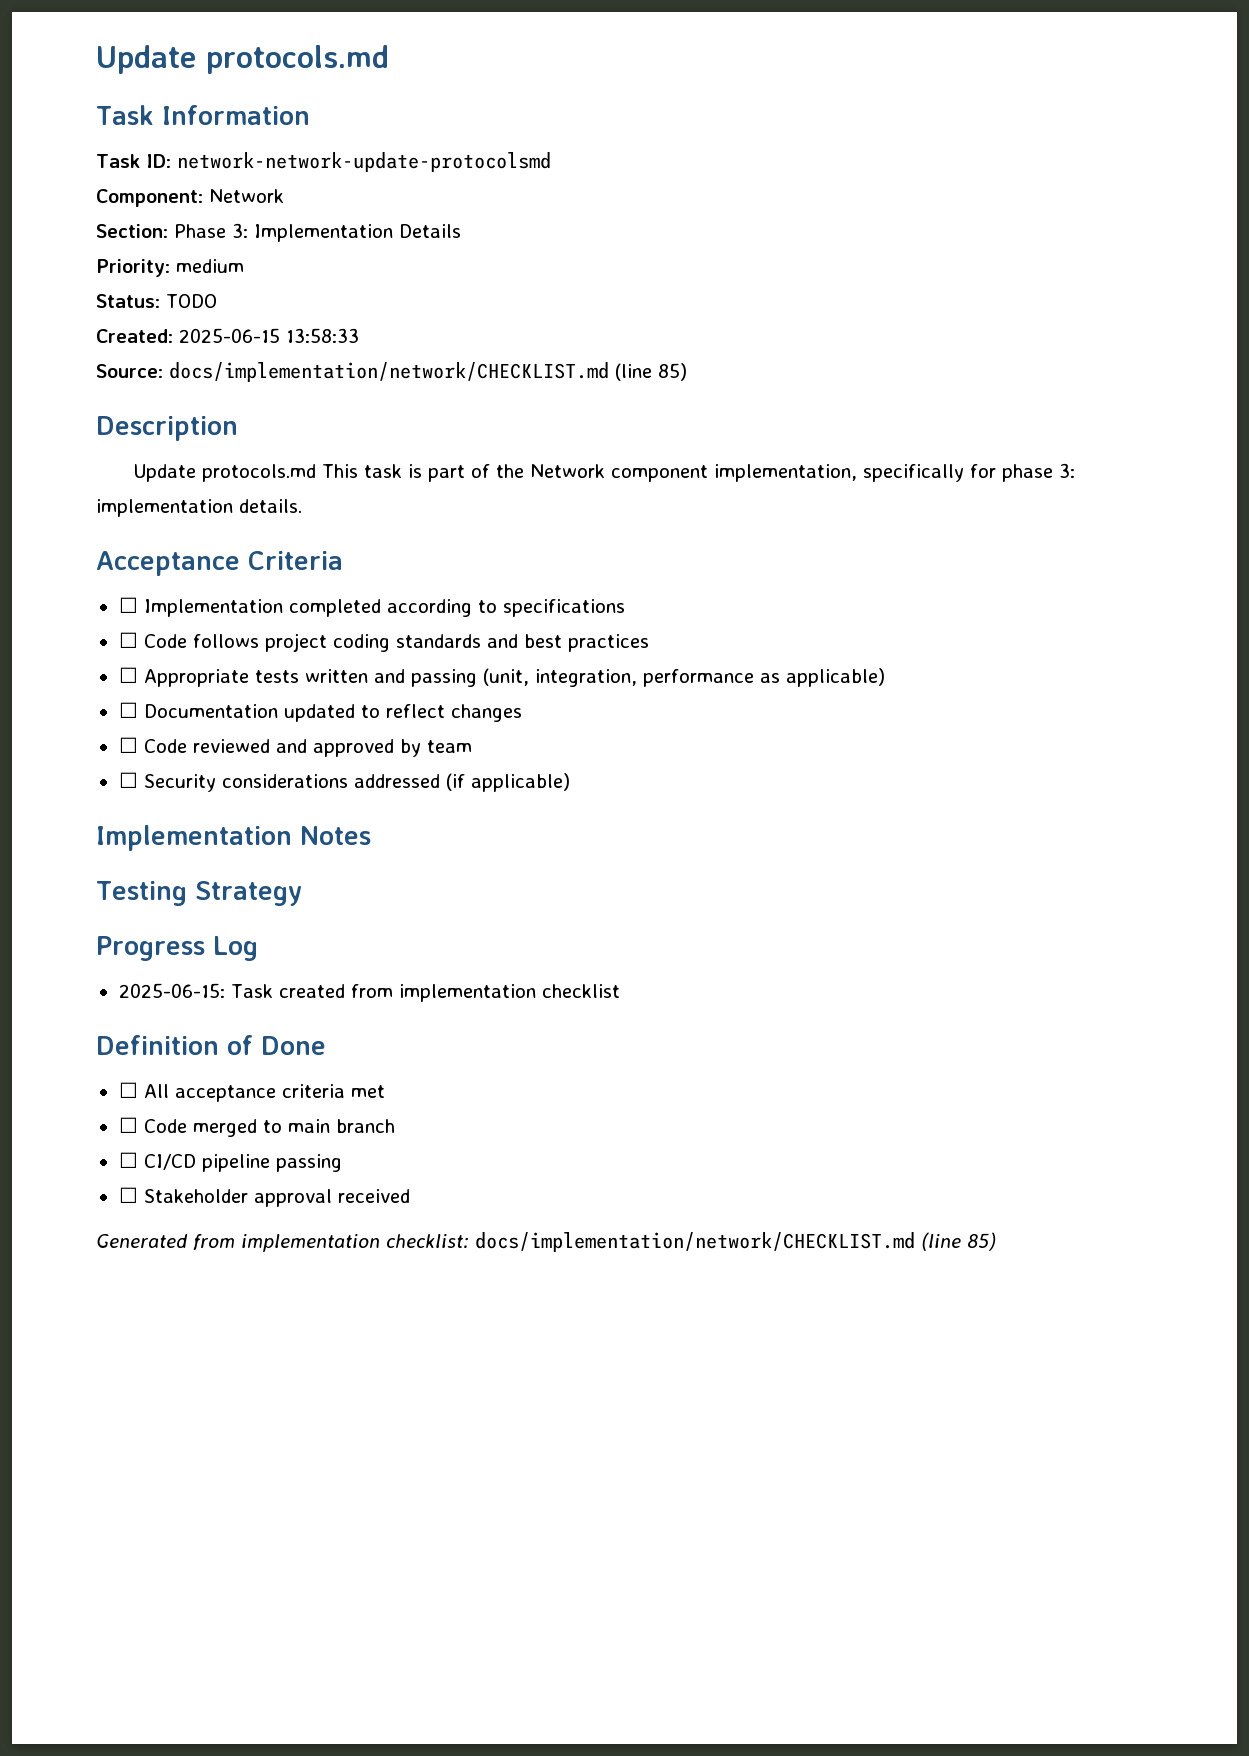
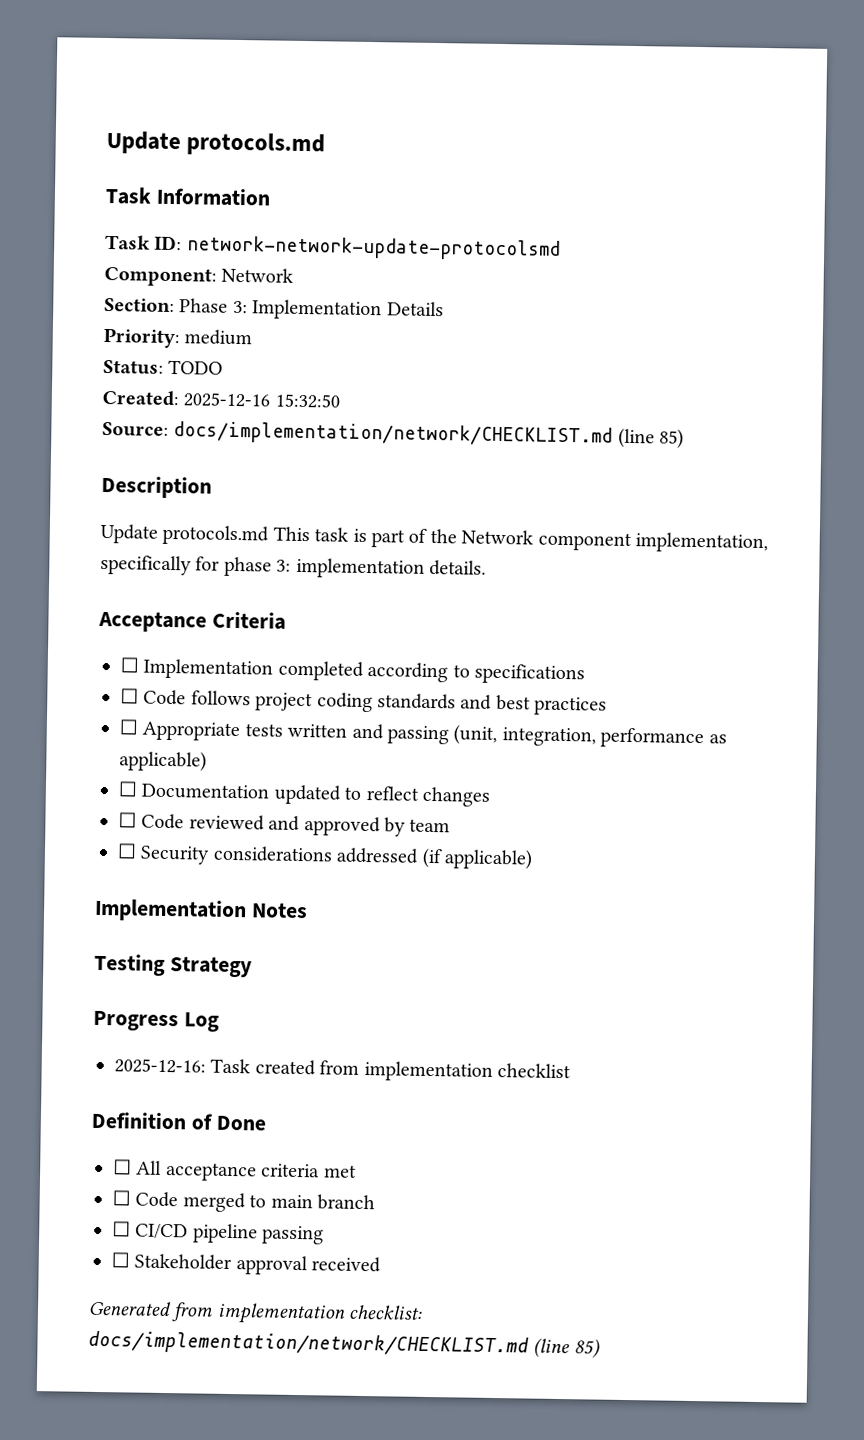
- Created: 2025-06-15 13:58:33
+ Created: 2025-12-16 15:32:50
- 2025-06-15: Task created from implementation checklist
+ 2025-12-16: Task created from implementation checklist

